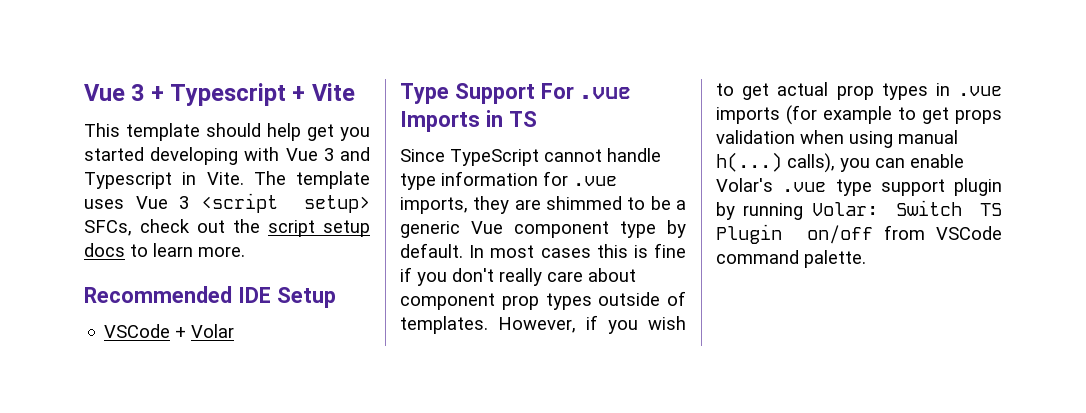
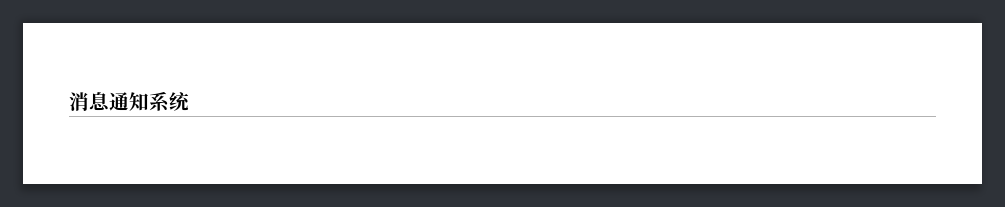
- Vue 3 + Typescript + Vite
- This template should help get you started developing with Vue 3 and Typescript in Vite. The template uses Vue 3 <script setup> SFCs, check out the script setup docs to learn more.
- Recommended IDE Setup
- VSCode + Volar
- Type Support For .vue Imports in TS
- Since TypeScript cannot handle type information for .vue imports, they are shimmed to be a generic Vue component type by default. In most cases this is fine if you don't really care about component prop types outside of templates. However, if you wish to get actual prop types in .vue imports (for example to get props validation when using manual h(...) calls), you can enable Volar's .vue type support plugin by running Volar: Switch TS Plugin on/off from VSCode command palette.
+ 消息通知系统

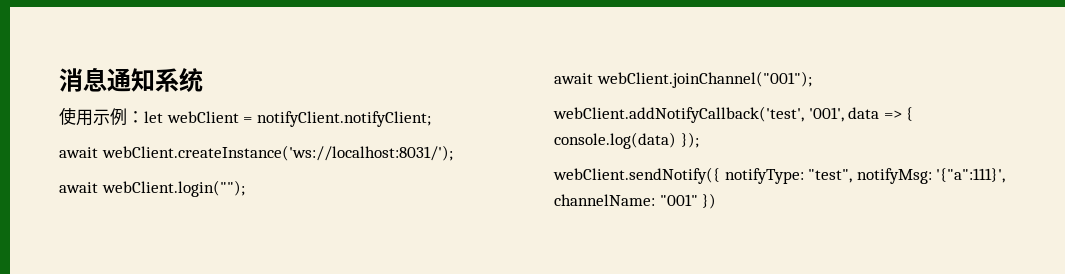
+ 使用示例：let webClient = notifyClient.notifyClient;
+ await webClient.createInstance('ws://localhost:8031/');
+ await webClient.login("");
+ await webClient.joinChannel("001");
+ webClient.addNotifyCallback('test', '001', data => { console.log(data) });
+ webClient.sendNotify({ notifyType: "test", notifyMsg: '{"a":111}', channelName: "001" })

